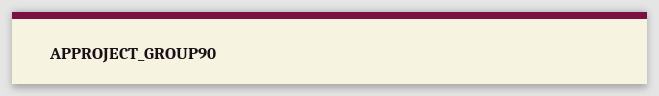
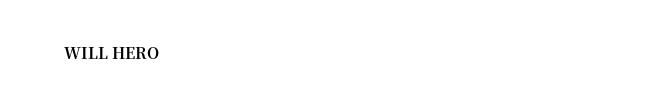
- APPROJECT_GROUP90
+ WILL HERO

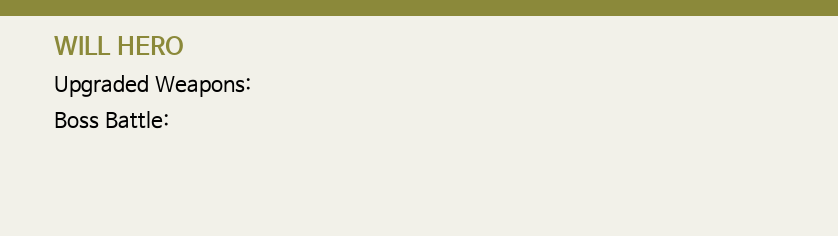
+ Upgraded Weapons:
+ Boss Battle:

